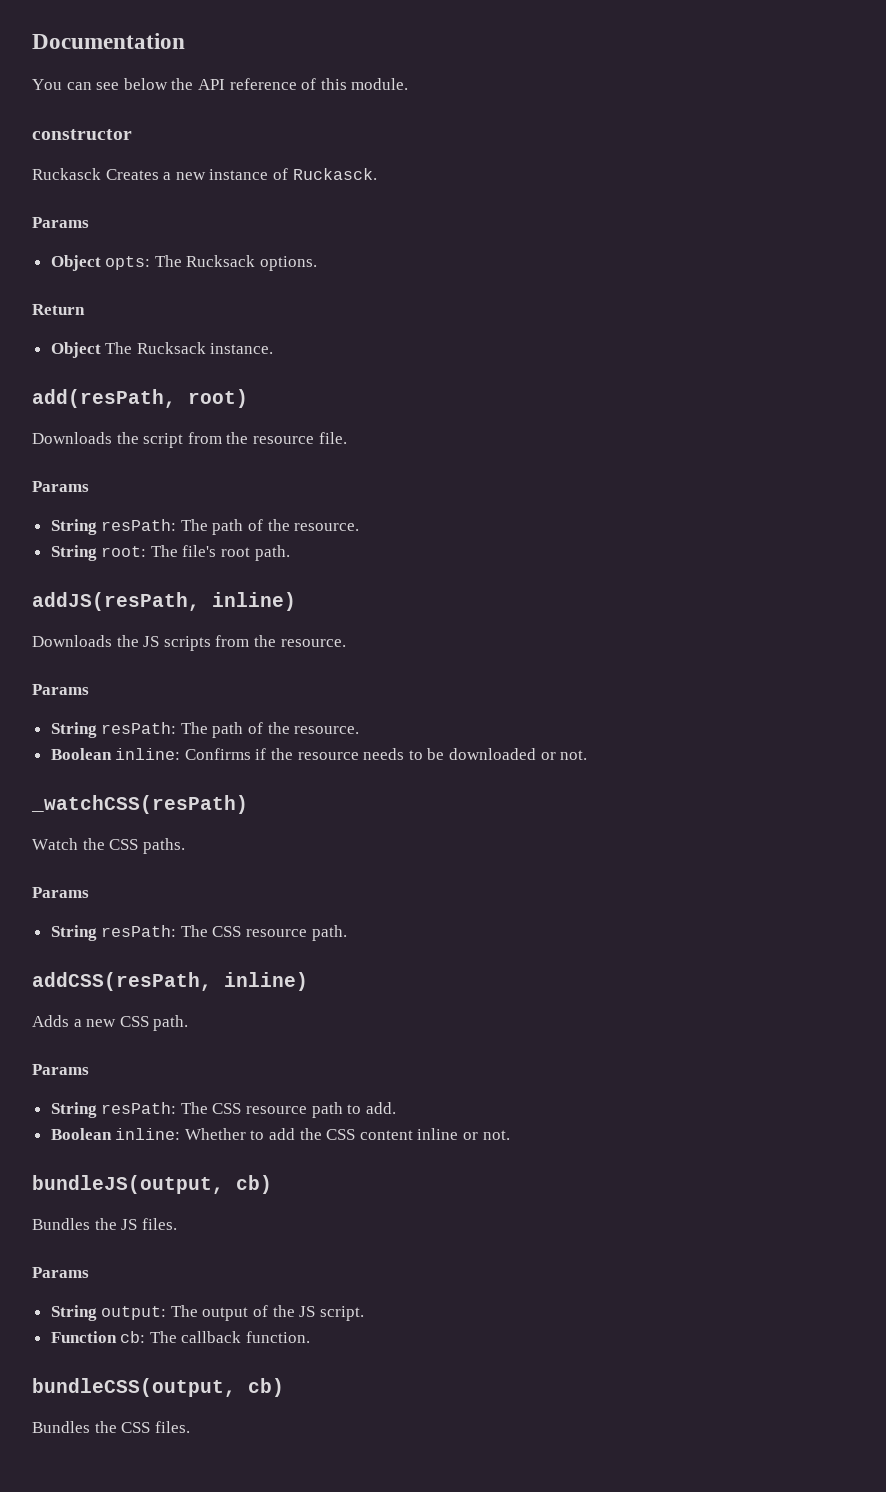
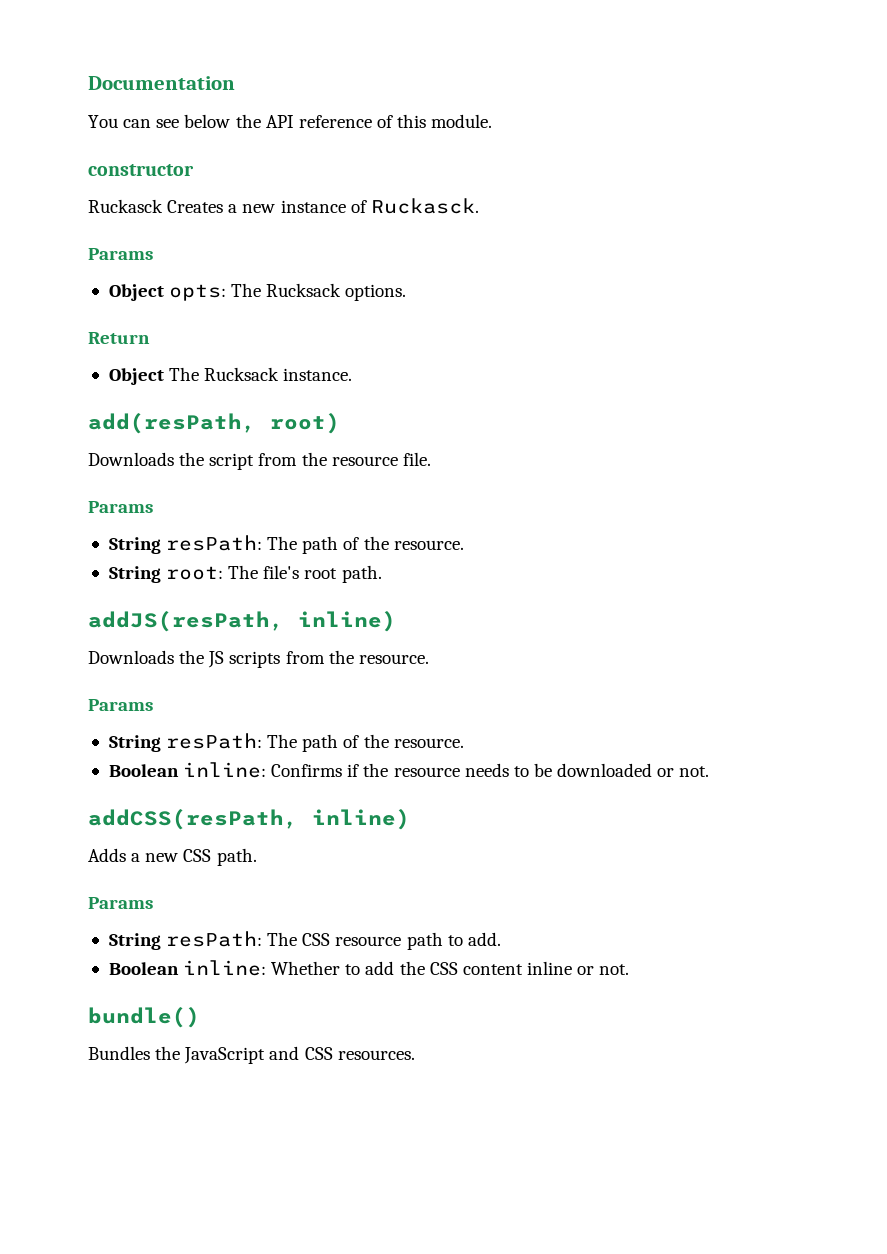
- _watchCSS(resPath)
- Watch the CSS paths.
- Params
- String resPath: The CSS resource path.
- bundleJS(output, cb)
- Bundles the JS files.
- Params
- String output: The output of the JS script.
- Function cb: The callback function.
- bundleCSS(output, cb)
- Bundles the CSS files.
+ bundle()
+ Bundles the JavaScript and CSS resources.

